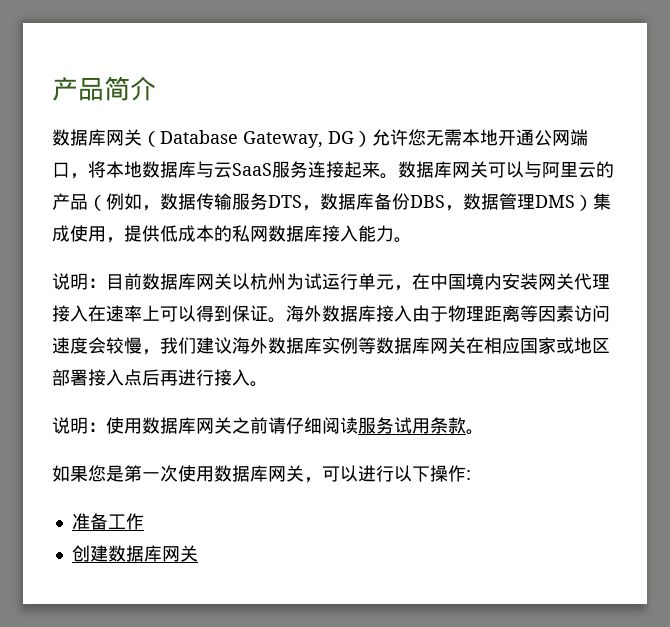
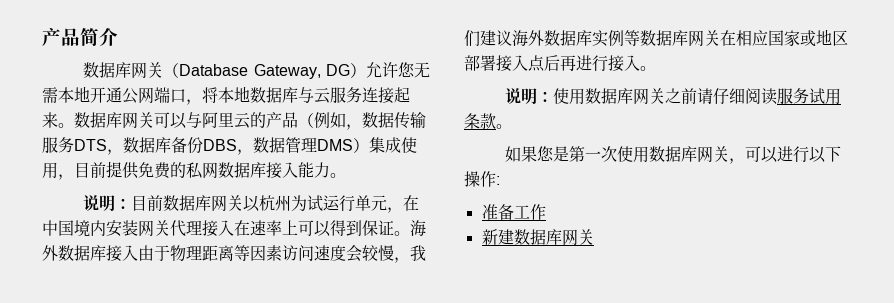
- 数据库网关（Database Gateway, DG）允许您无需本地开通公网端口，将本地数据库与云SaaS服务连接起来。
+ 数据库网关（Database Gateway, DG）允许您无需本地开通公网端口，将本地数据库与云服务连接起来。
- 数据库网关可以与阿里云的产品（例如，数据传输服务DTS，数据库备份DBS，数据管理DMS）集成使用，提供低成本的私网数据库接入能力。
+ 数据库网关可以与阿里云的产品（例如，数据传输服务DTS，数据库备份DBS，数据管理DMS）集成使用，目前提供免费的私网数据库接入能力。
- 创建数据库网关
+ 新建数据库网关

